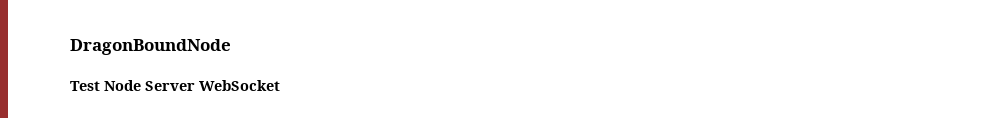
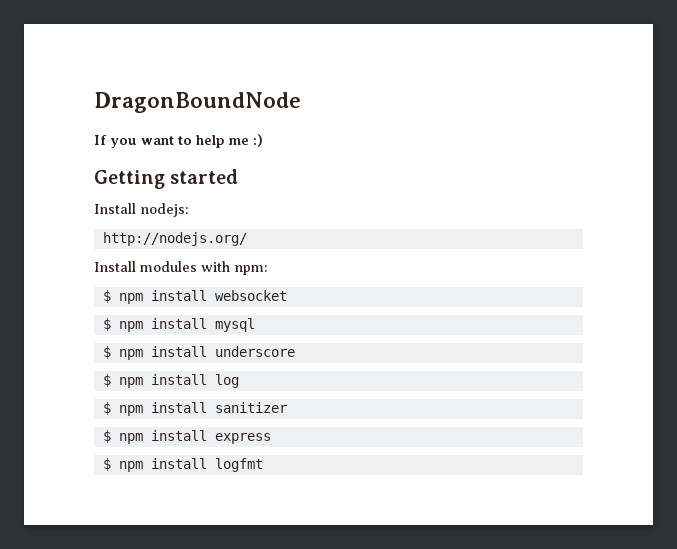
- Test Node Server WebSocket
+ If you want to help me :)
+ Getting started
+ Install nodejs:
+ http://nodejs.org/
+ Install modules with npm:
+ $ npm install websocket
+ $ npm install mysql
+ $ npm install underscore
+ $ npm install log
+ $ npm install sanitizer
+ $ npm install express
+ $ npm install logfmt

